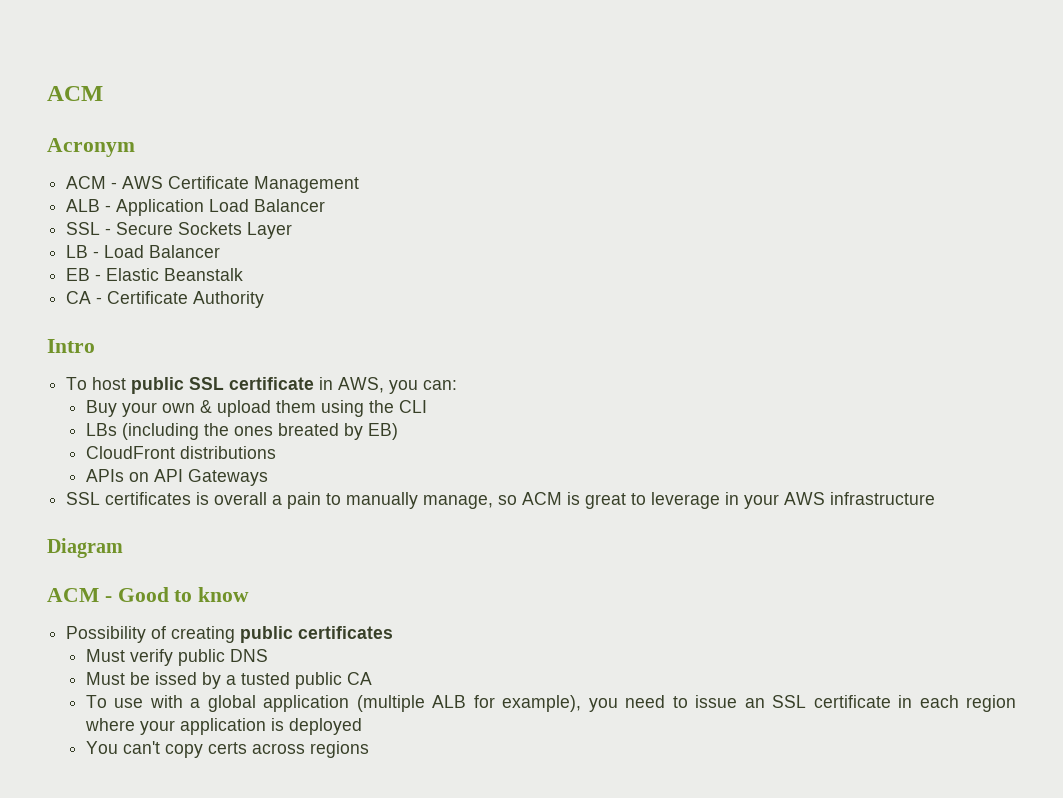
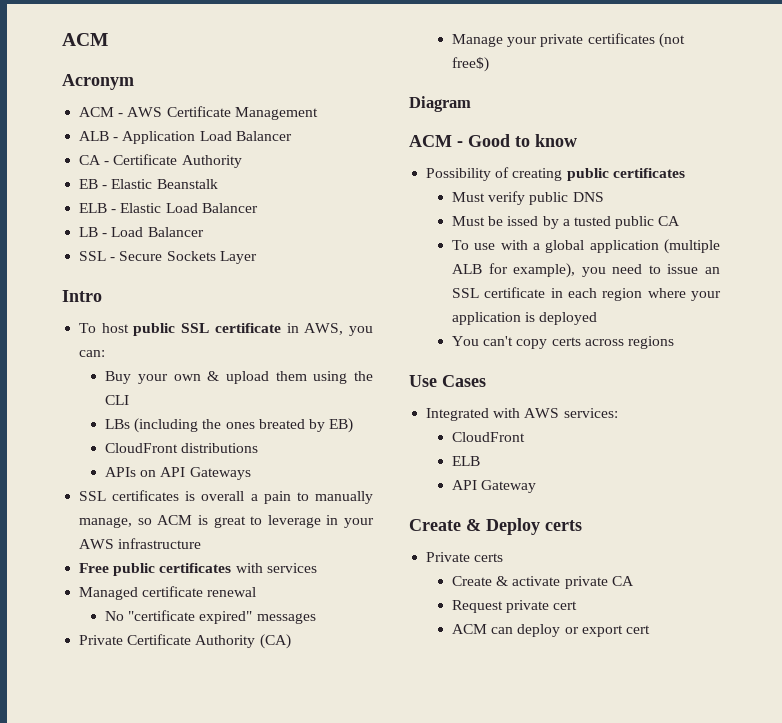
+ CA - Certificate Authority
+ EB - Elastic Beanstalk
+ ELB - Elastic Load Balancer
+ LB - Load Balancer
  SSL - Secure Sockets Layer
- LB - Load Balancer
- EB - Elastic Beanstalk
- CA - Certificate Authority
+ Free public certificates with services
+ Managed certificate renewal
+ No "certificate expired" messages
+ Private Certificate Authority (CA)
+ Manage your private certificates (not free$)
+ Use Cases
+ Integrated with AWS services:
+ CloudFront
+ ELB
+ API Gateway
+ Create & Deploy certs
+ Private certs
+ Create & activate private CA
+ Request private cert
+ ACM can deploy or export cert

